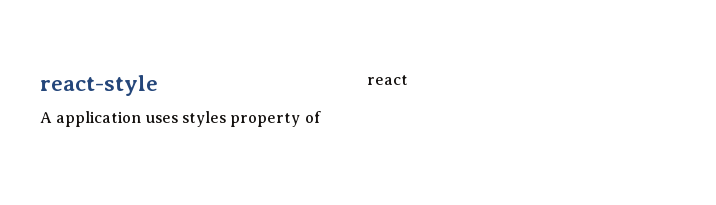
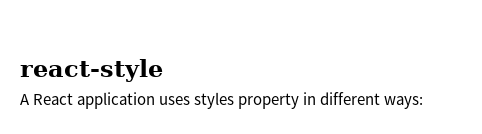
- A application uses styles property of react
+ A React application uses styles property in different ways:

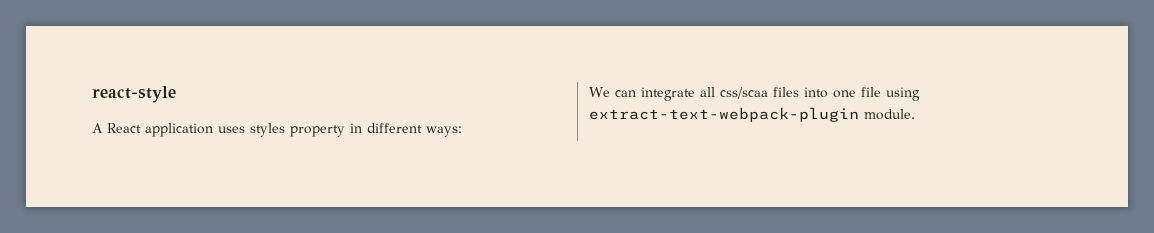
+ We can integrate all css/scaa files into one file using extract-text-webpack-plugin module.

